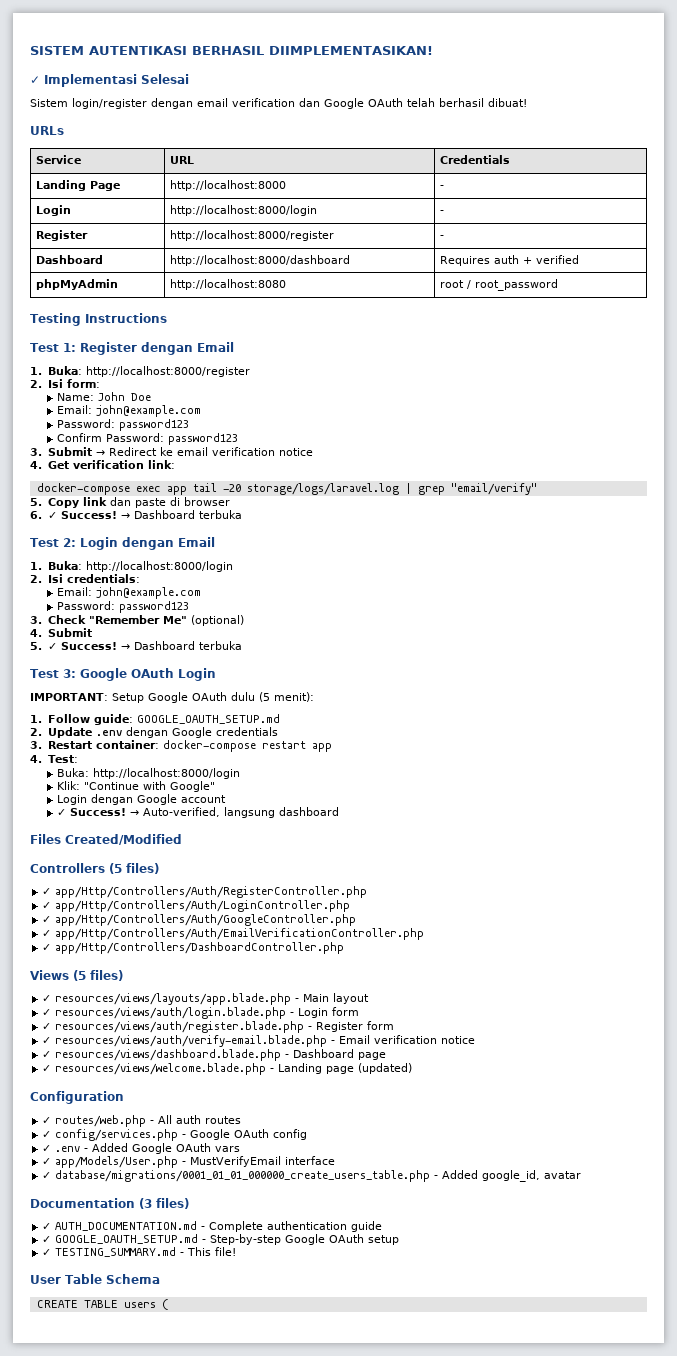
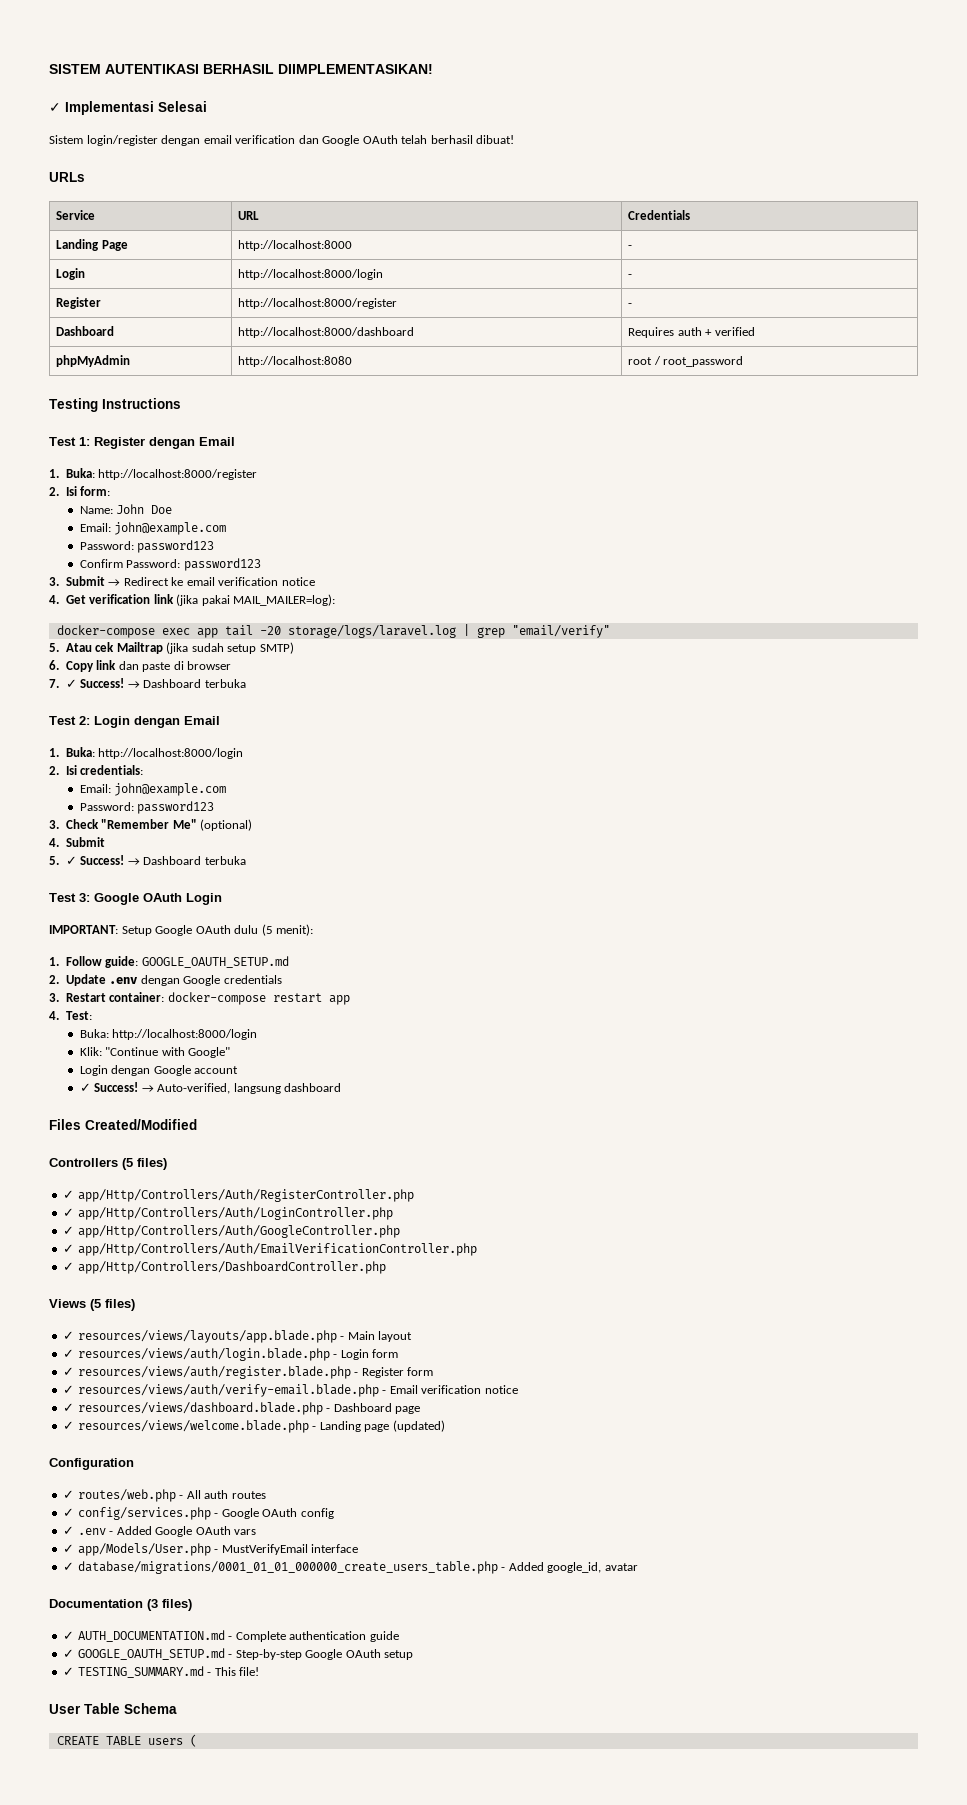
- 4. Get verification link:
+ 4. Get verification link (jika pakai MAIL_MAILER=log):
- 5. Copy link dan paste di browser
+ 5. Atau cek Mailtrap (jika sudah setup SMTP)
+ 6. Copy link dan paste di browser
- 6. ✓ Success!
+ 7. ✓ Success!

